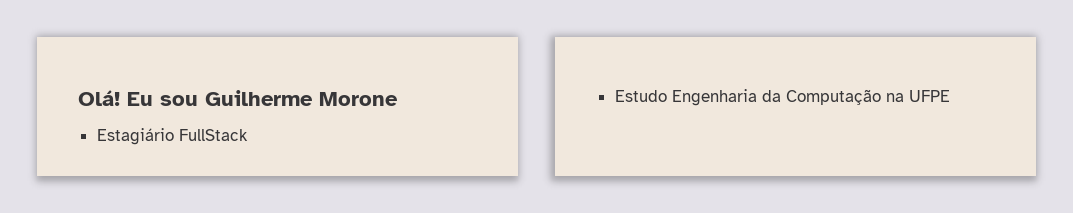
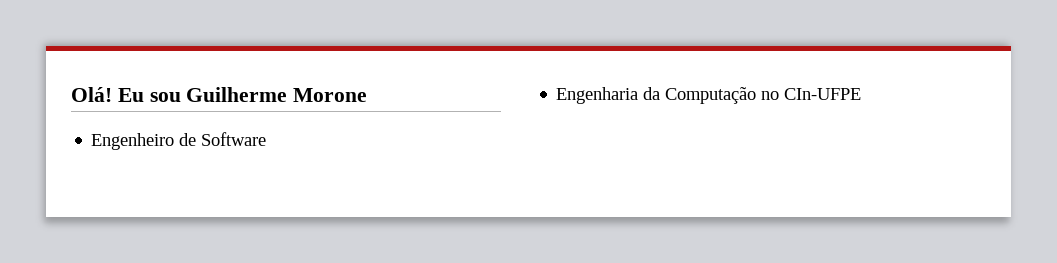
- Estagiário FullStack
- Estudo Engenharia da Computação na UFPE
+ Engenheiro de Software
+ Engenharia da Computação no CIn-UFPE

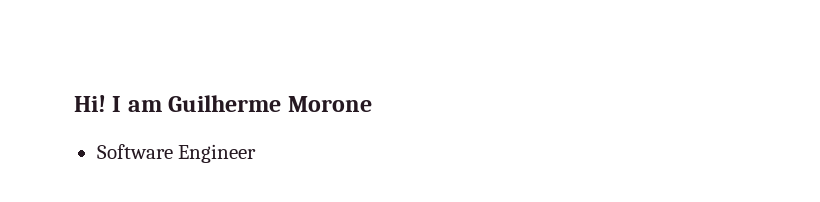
- Olá! Eu sou Guilherme Morone
+ Hi! I am Guilherme Morone
- Engenheiro de Software
- Engenharia da Computação no CIn-UFPE
+ Software Engineer

